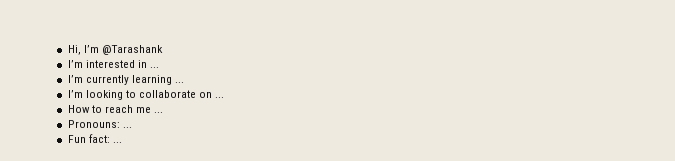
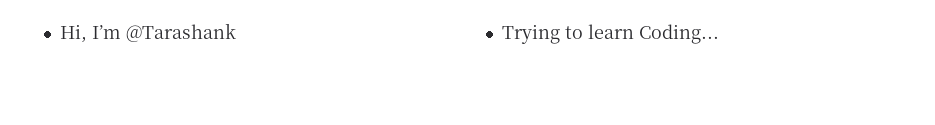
- I’m interested in ...
- I’m currently learning ...
- I’m looking to collaborate on ...
- How to reach me ...
- Pronouns: ...
- Fun fact: ...
+ Trying to learn Coding...

